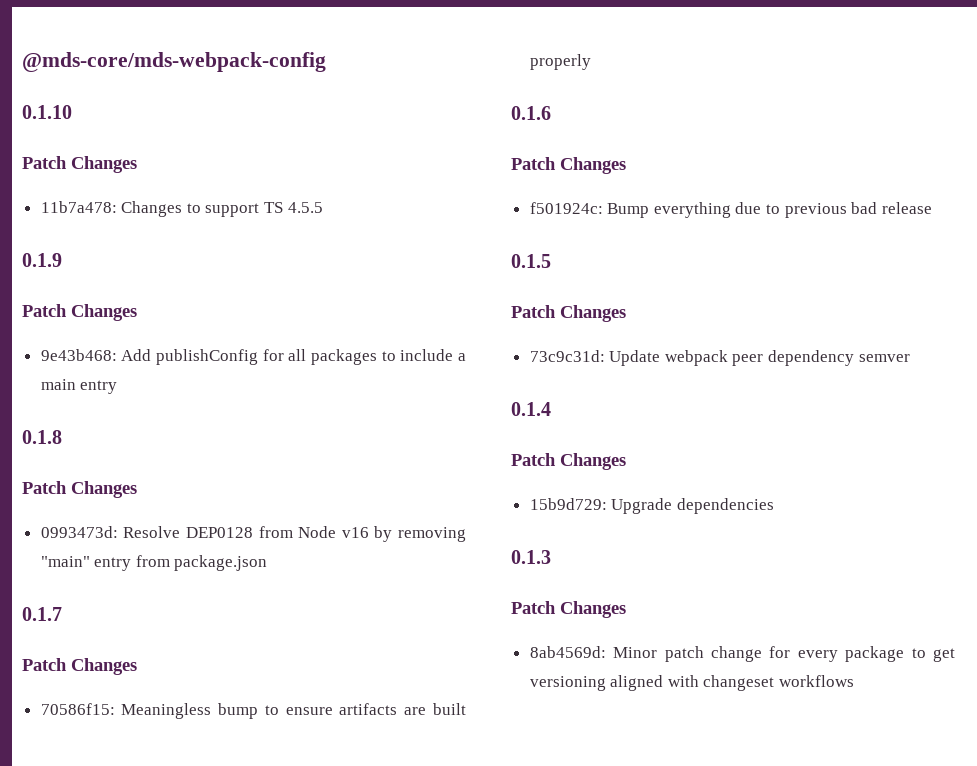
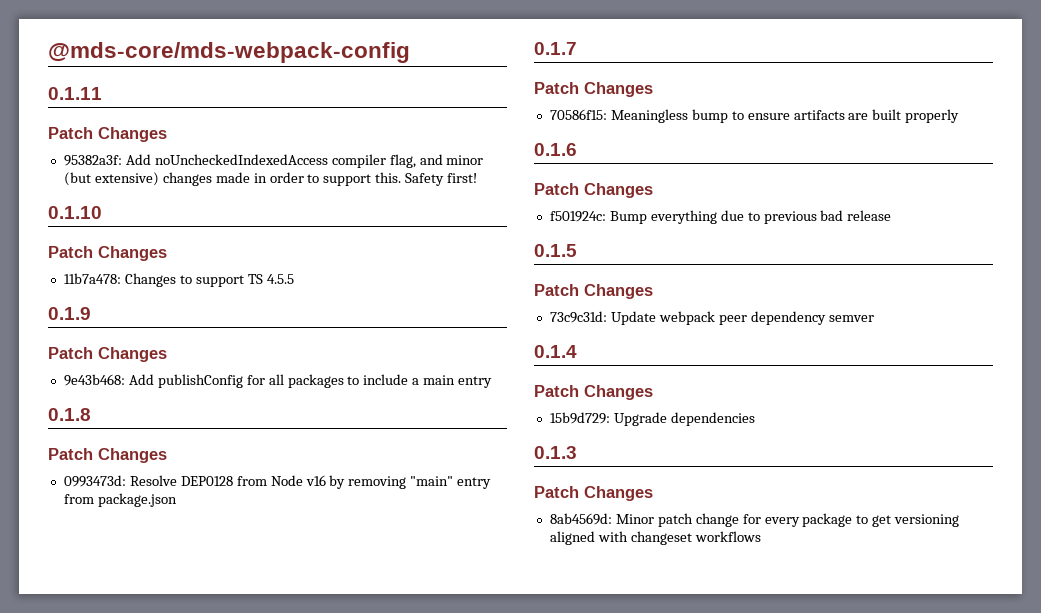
+ 0.1.11
+ Patch Changes
+ 95382a3f: Add noUncheckedIndexedAccess compiler flag, and minor (but extensive) changes made in order to support this. Safety first!

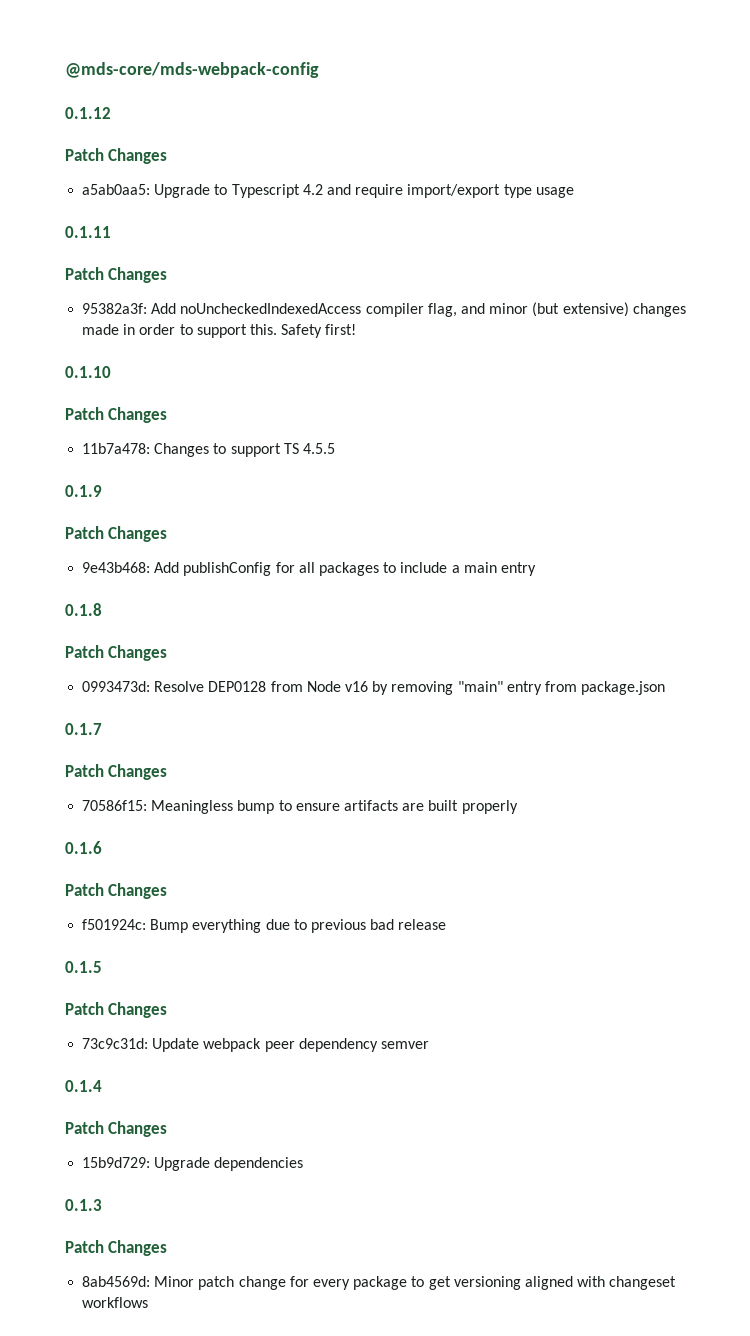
+ 0.1.12
+ Patch Changes
+ a5ab0aa5: Upgrade to Typescript 4.2 and require import/export type usage

